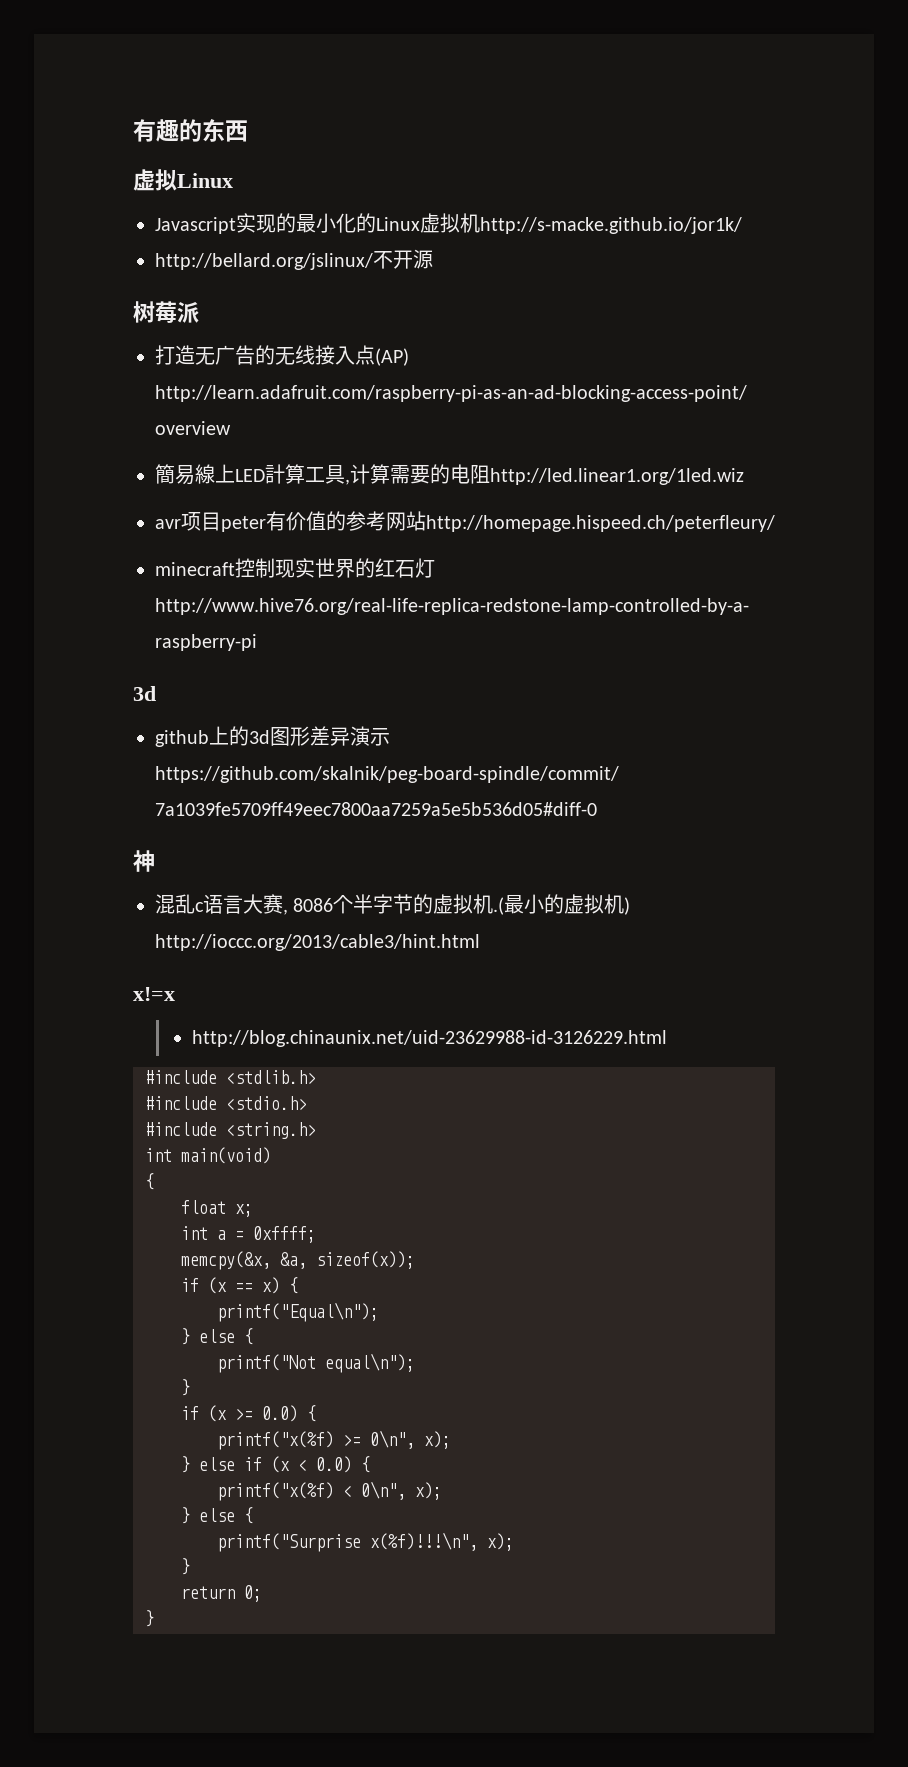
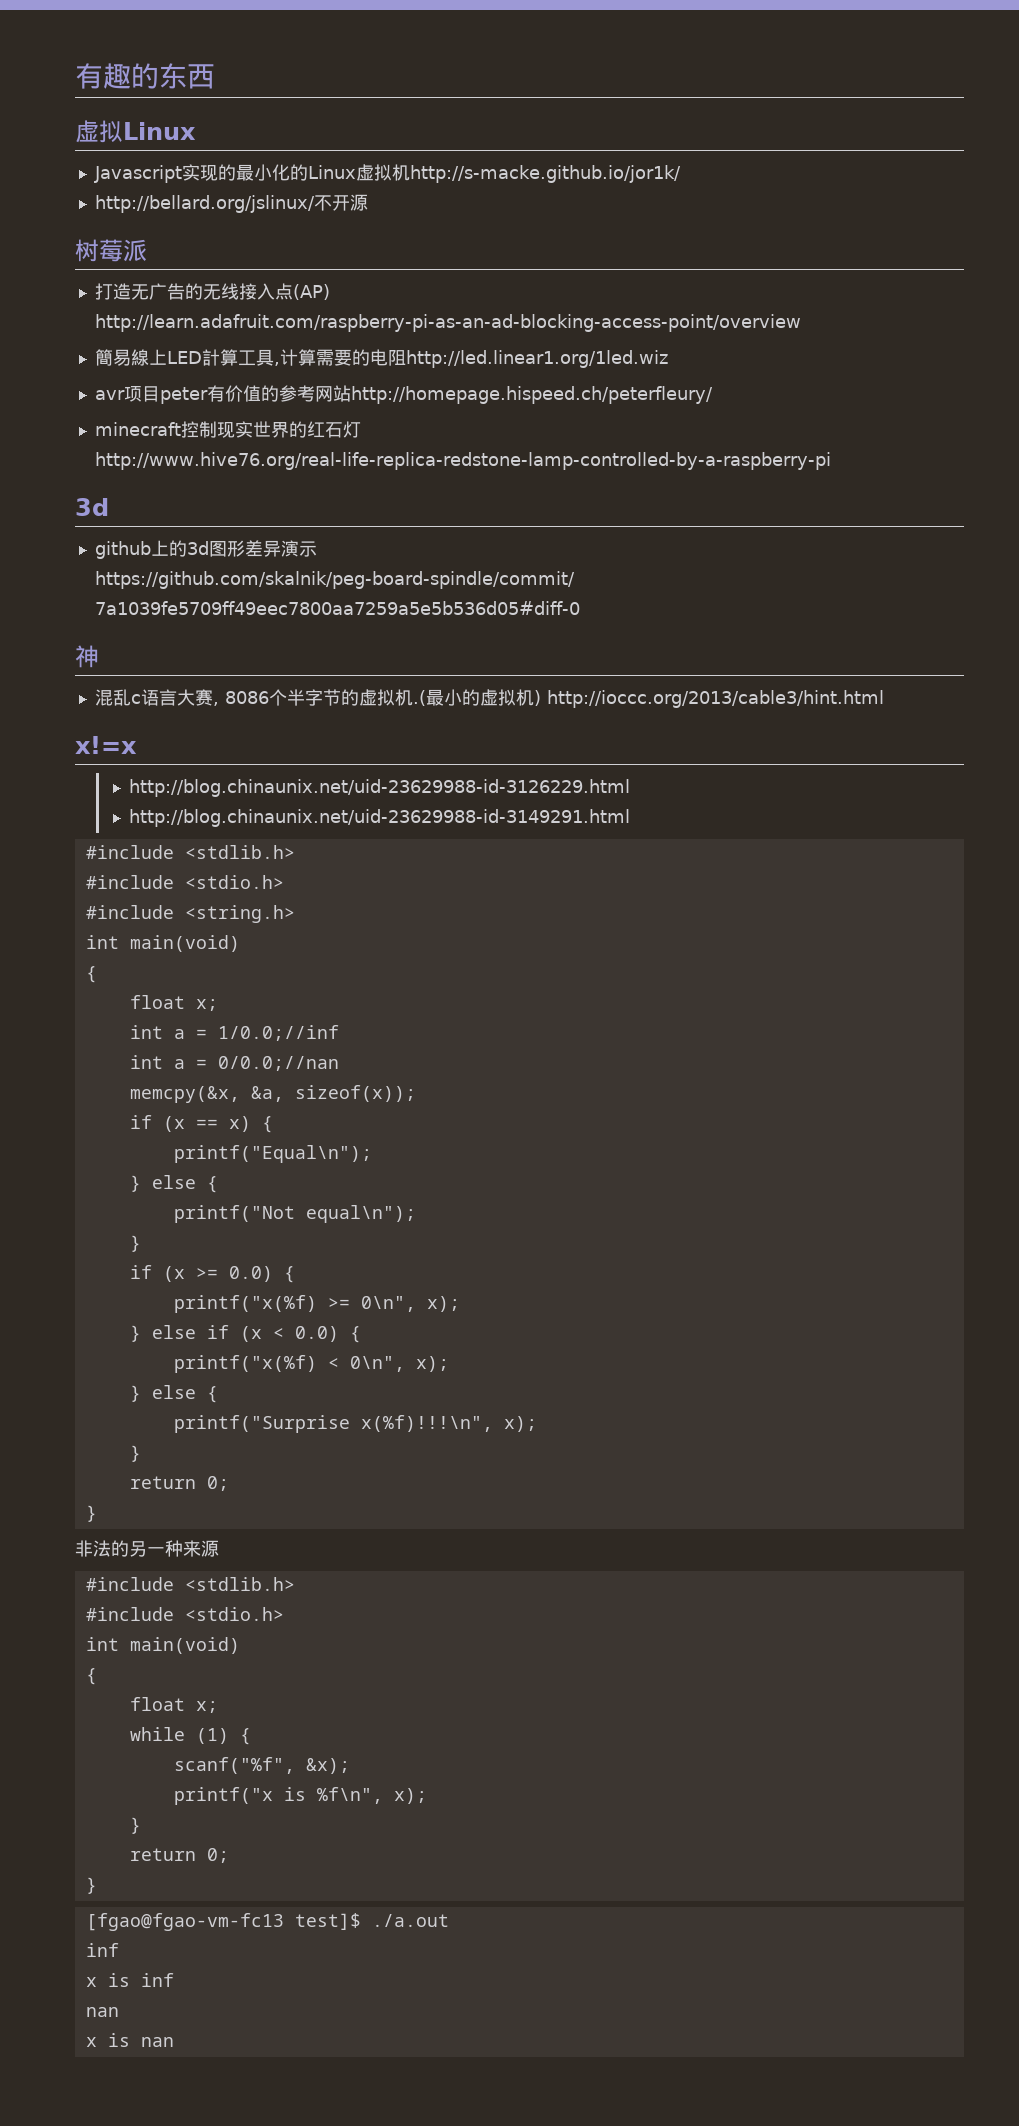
+ http://blog.chinaunix.net/uid-23629988-id-3149291.html
- int a = 0xffff;
+ int a = 1/0.0;//inf
+ int a = 0/0.0;//nan
+ 非法的另一种来源
+ #include <stdlib.h>
+ #include <stdio.h>
+ int main(void)
+ {
+ float x;
+ while (1) {
+ scanf("%f", &x);
+ printf("x is %f\n", x);
+ }
+ return 0;
+ }
+ [fgao@fgao-vm-fc13 test]$ ./a.out
+ inf
+ x is inf
+ nan
+ x is nan

